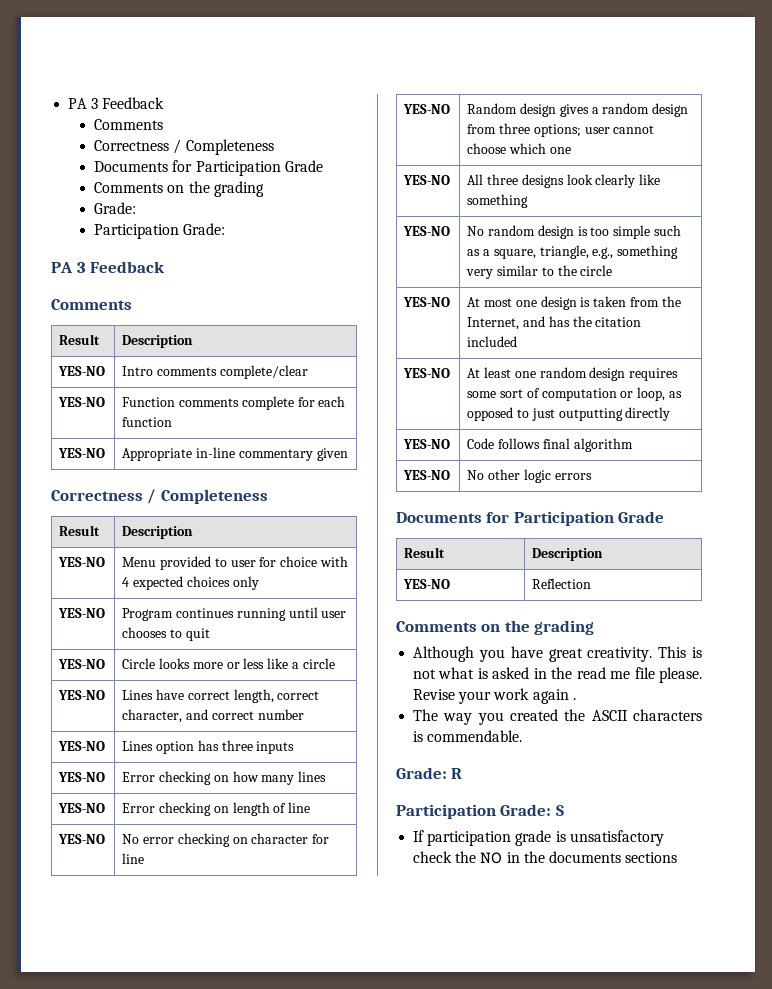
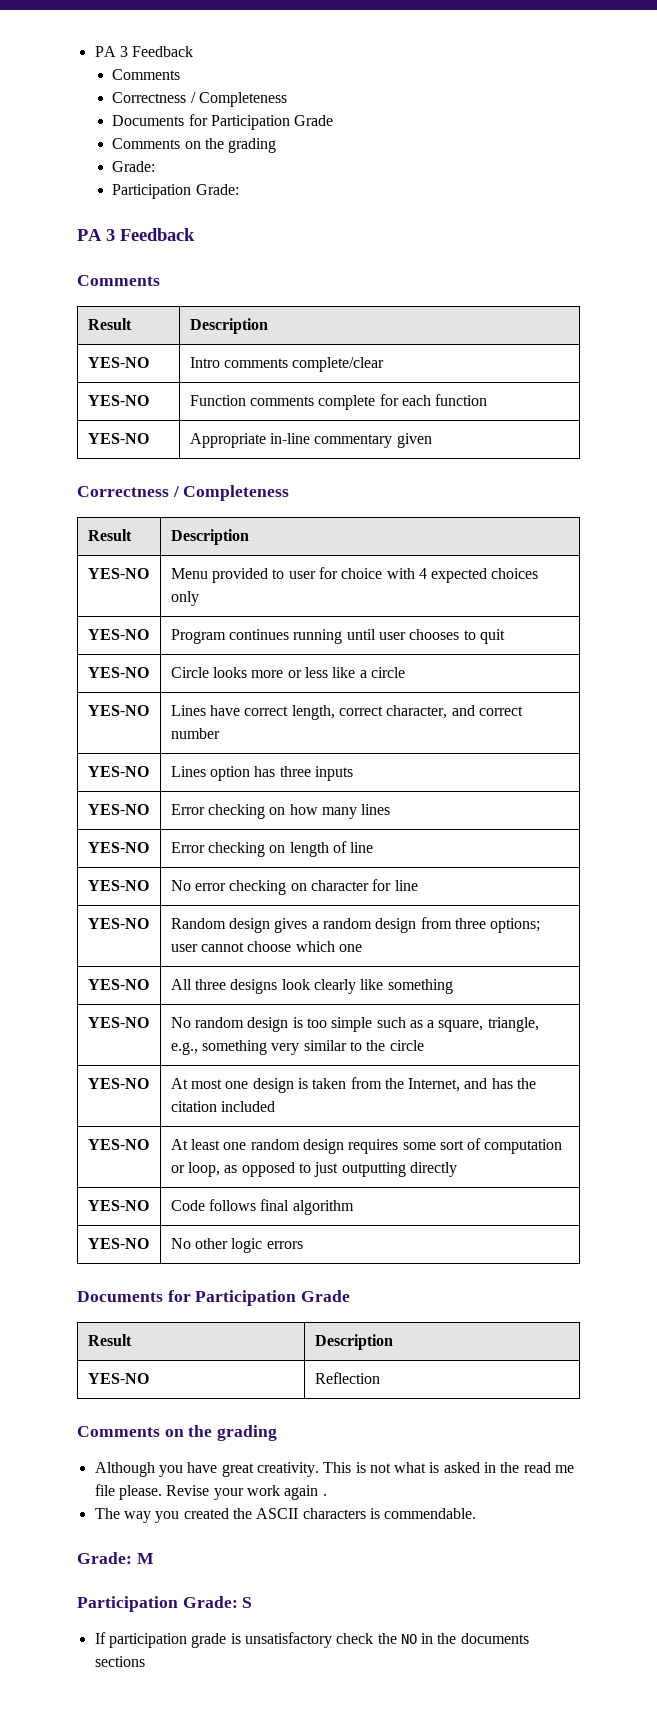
- Grade: R
+ Grade: M

